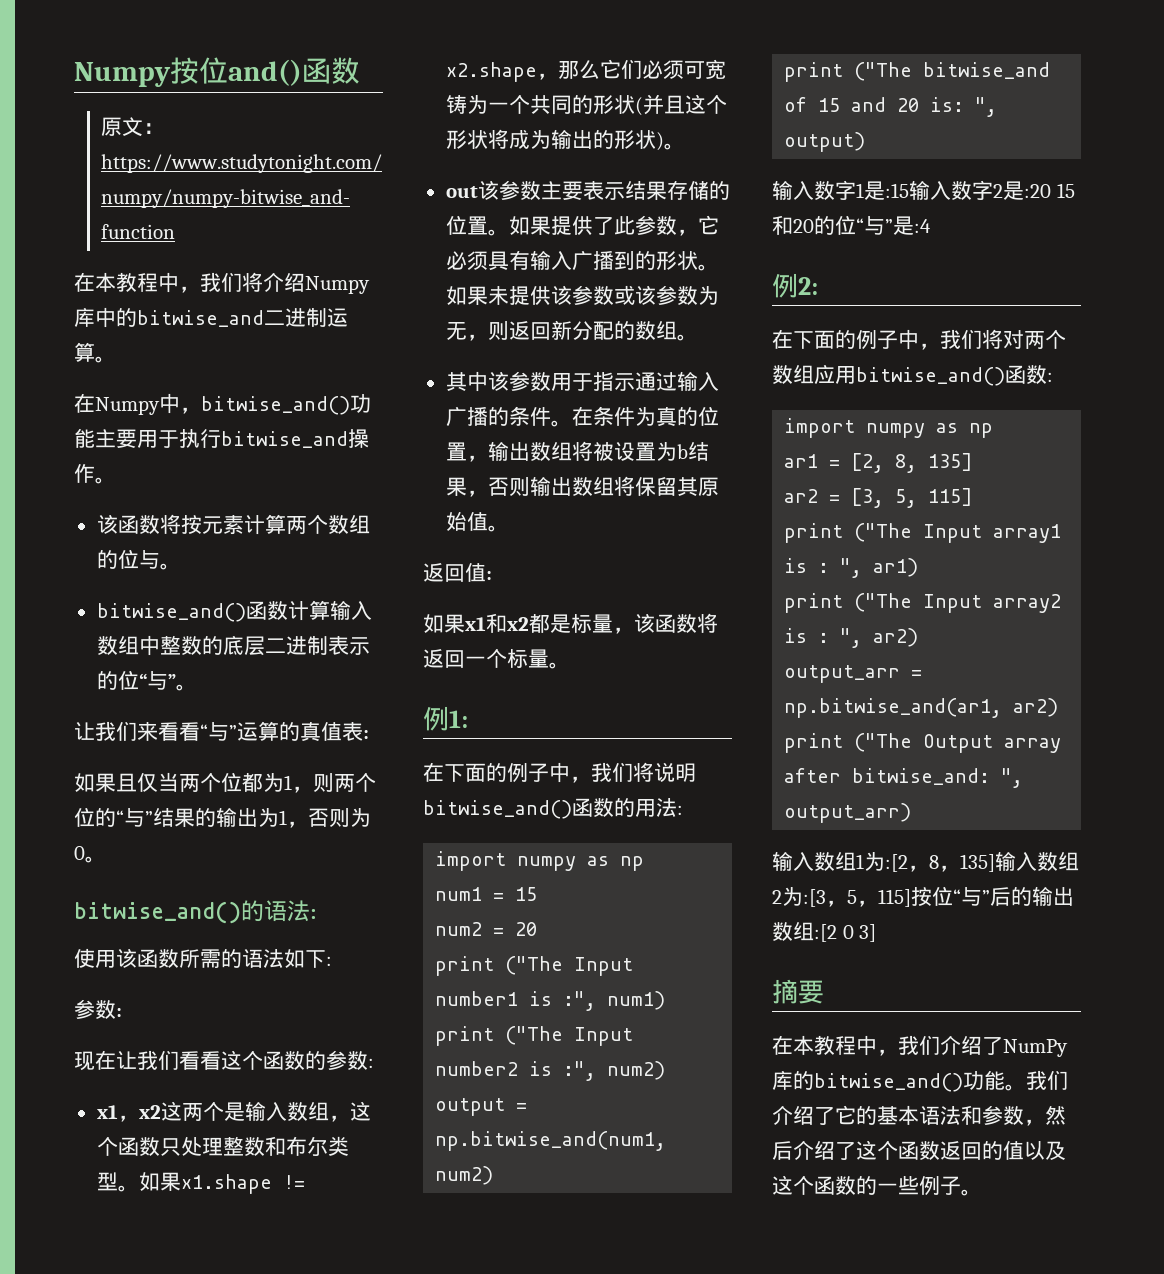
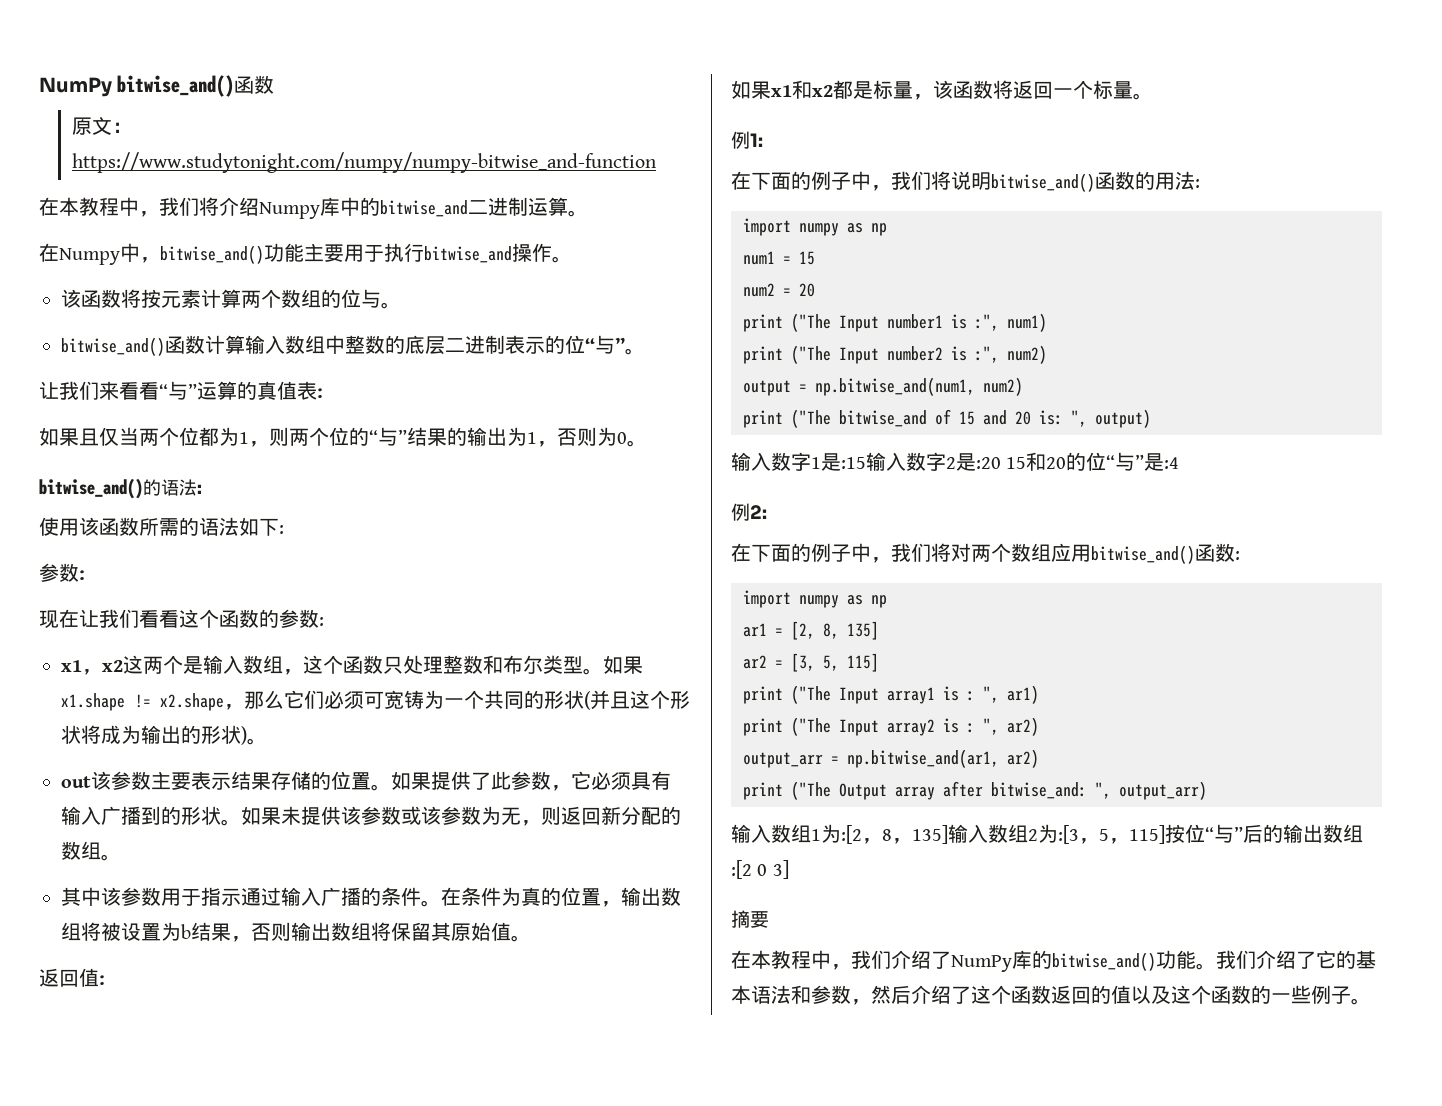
- Numpy按位and()函数
+ NumPy bitwise_and()函数

